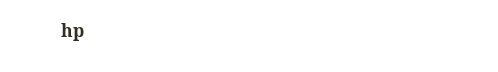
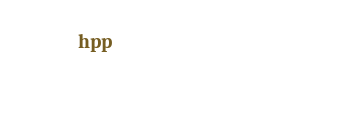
- hp
+ hpp

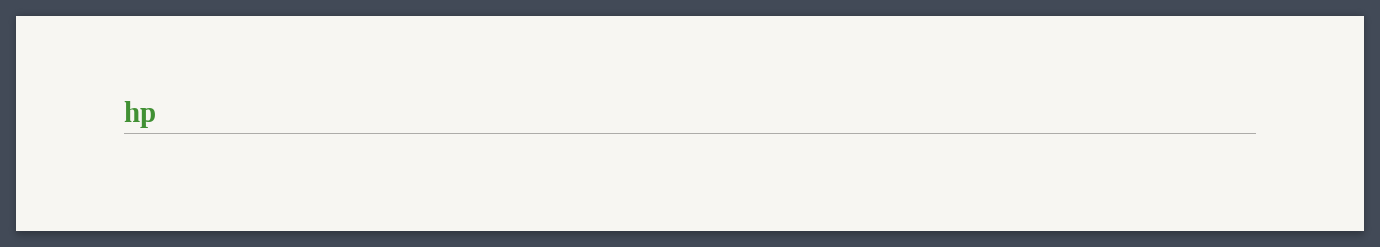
- hpp
+ hp

